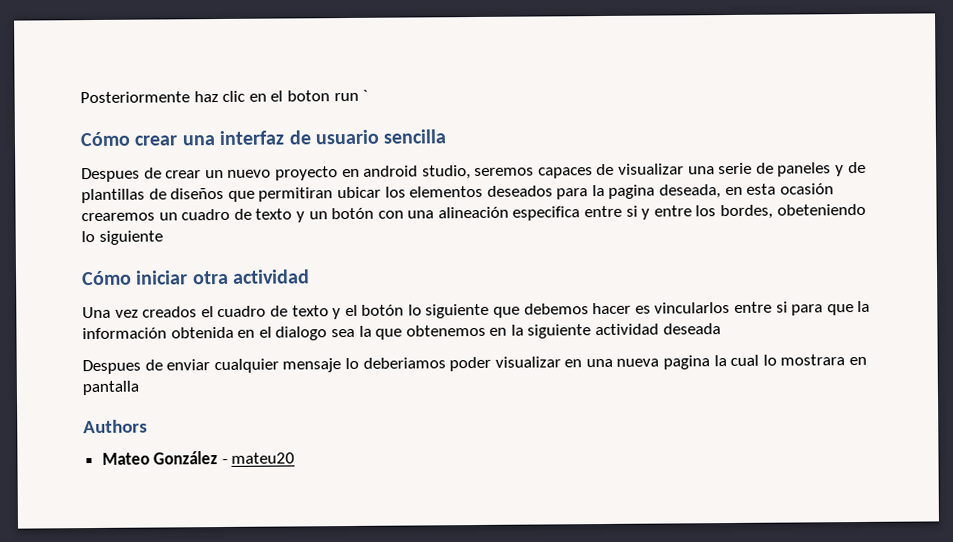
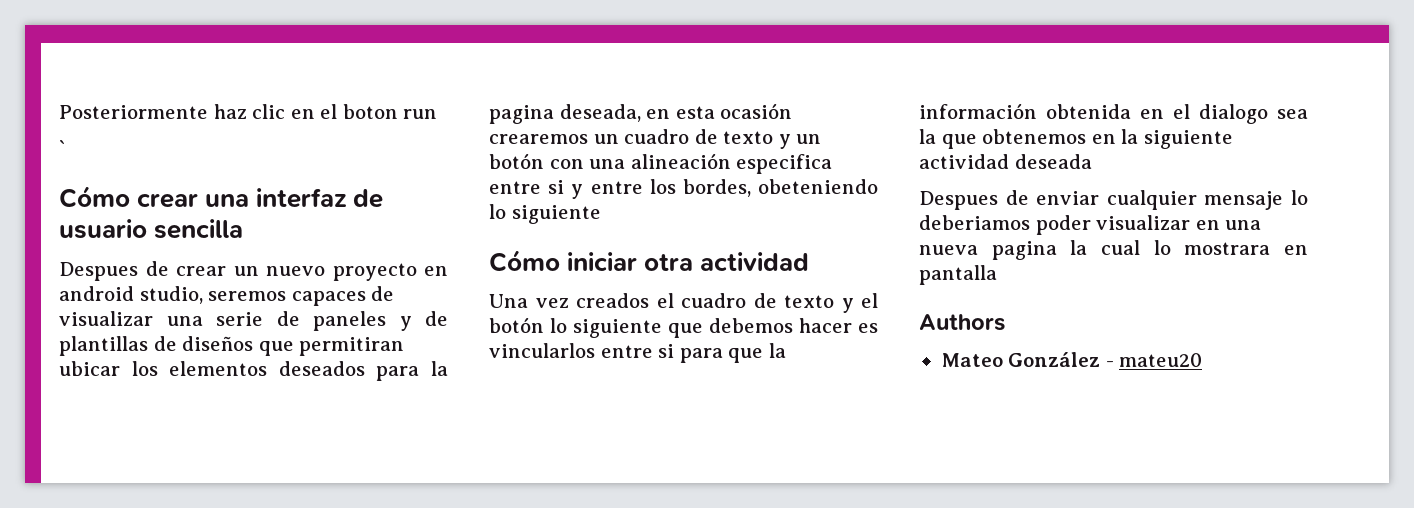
- Posteriormente haz clic en el boton run `
+ Posteriormente haz clic en el boton run
+ `

